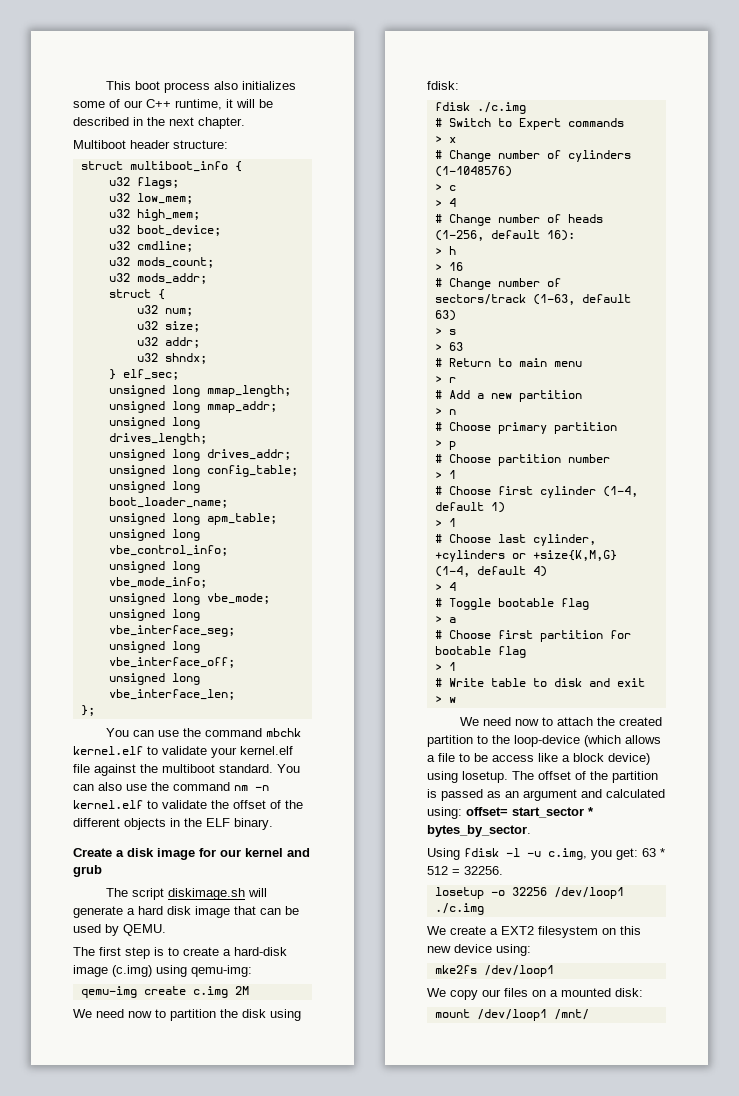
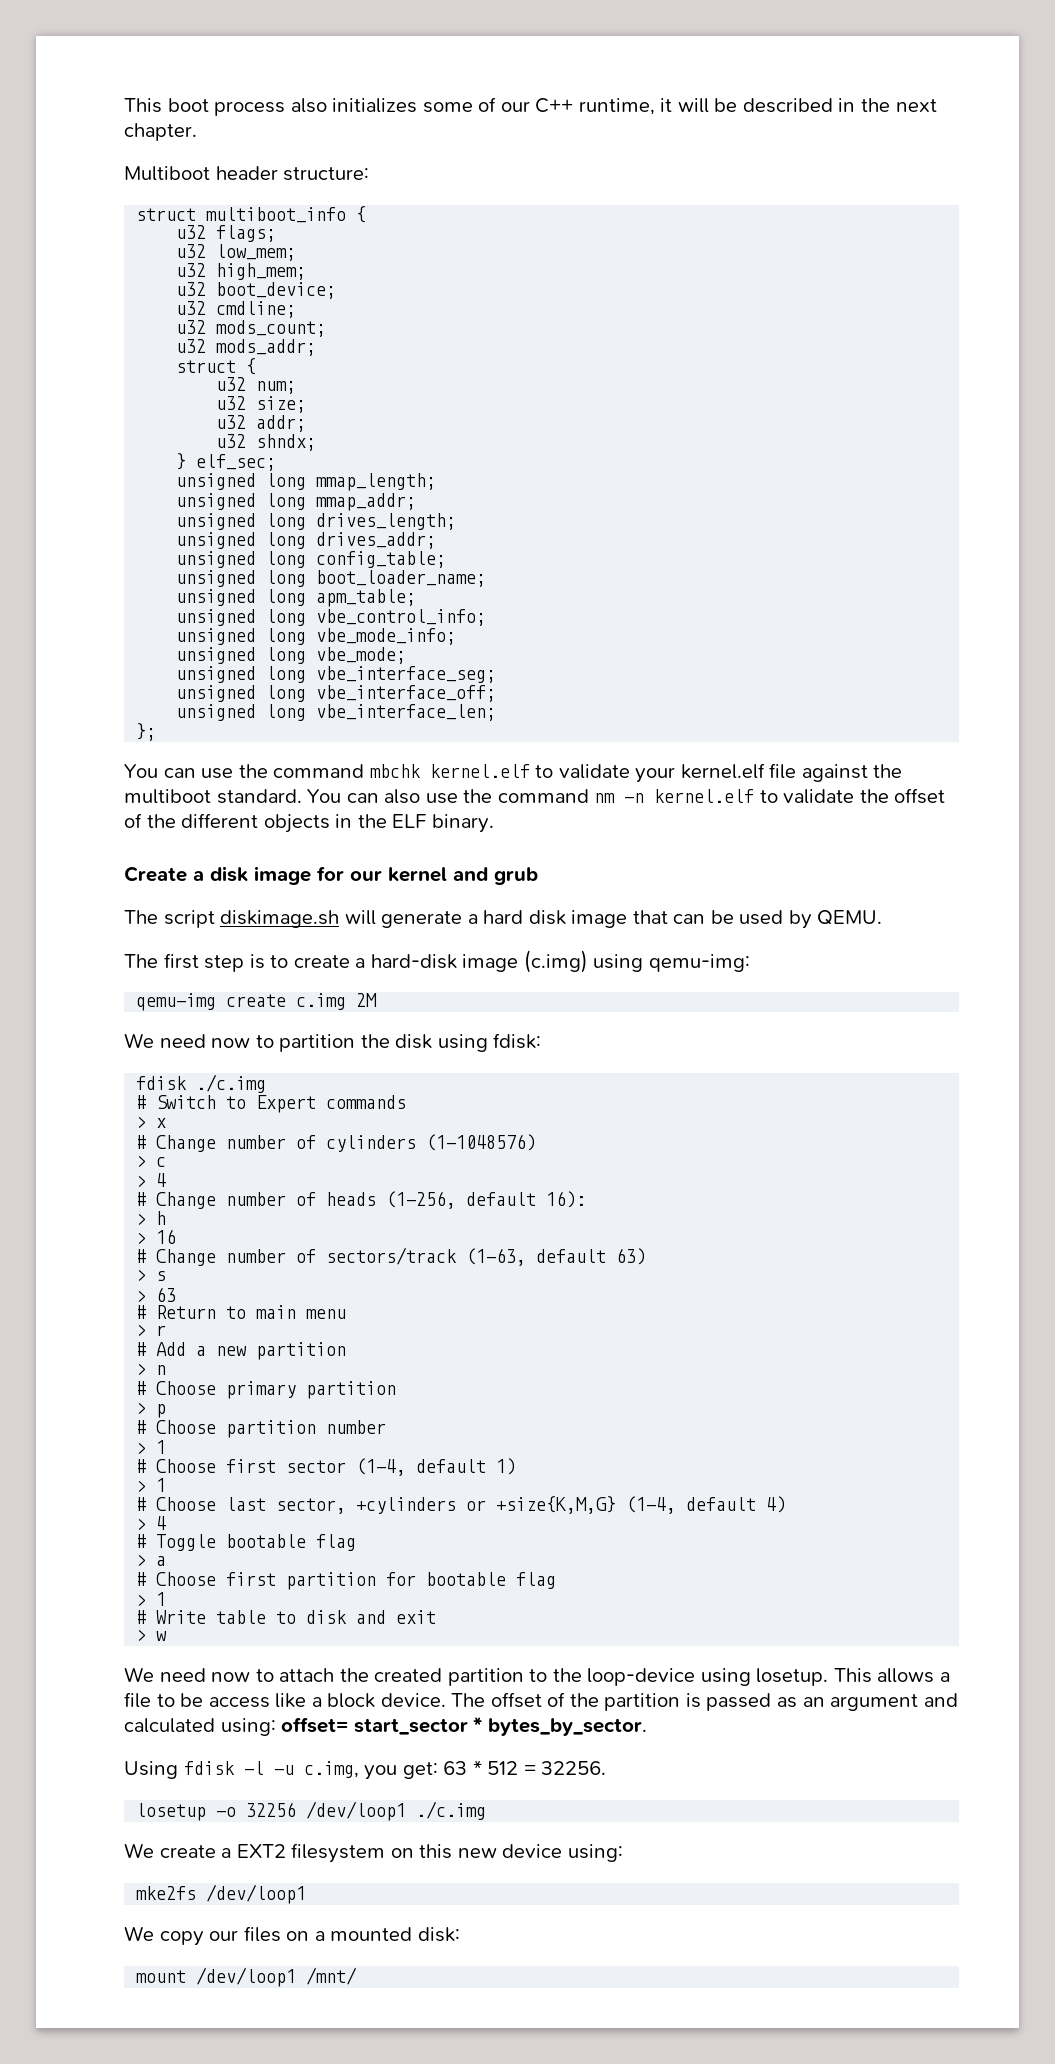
- # Choose first cylinder (1-4, default 1)
+ # Choose first sector (1-4, default 1)
- # Choose last cylinder, +cylinders or +size{K,M,G} (1-4, default 4)
+ # Choose last sector, +cylinders or +size{K,M,G} (1-4, default 4)
- We need now to attach the created partition to the loop-device (which allows a file to be access like a block device) using losetup.
+ We need now to attach the created partition to the loop-device using losetup. This allows a file to be access like a block device.

